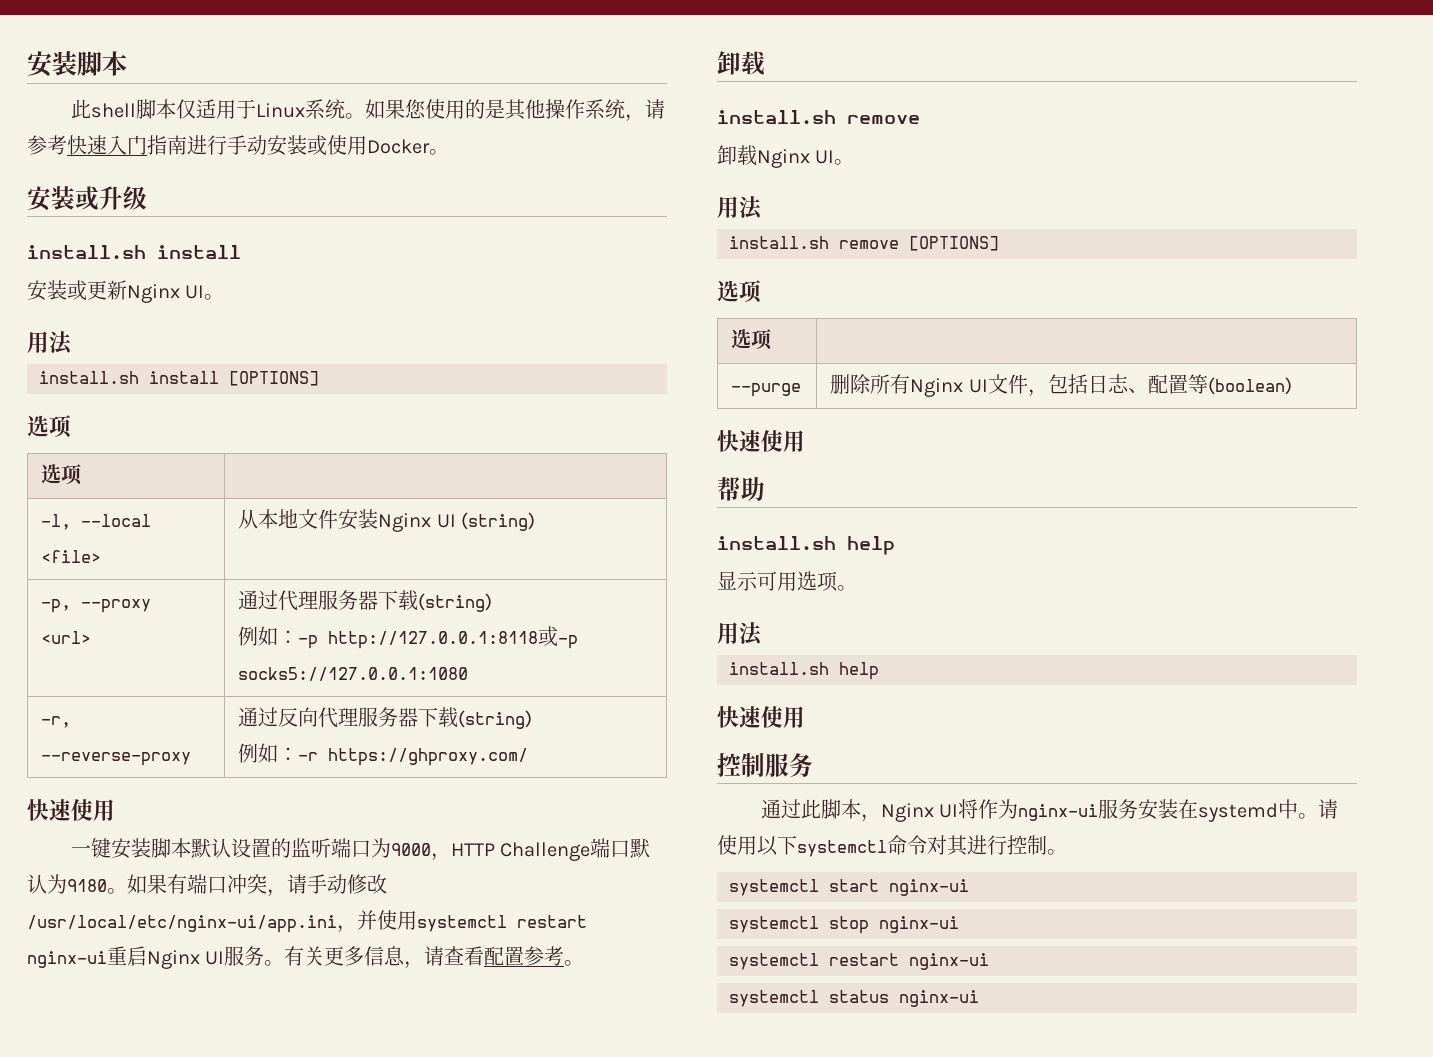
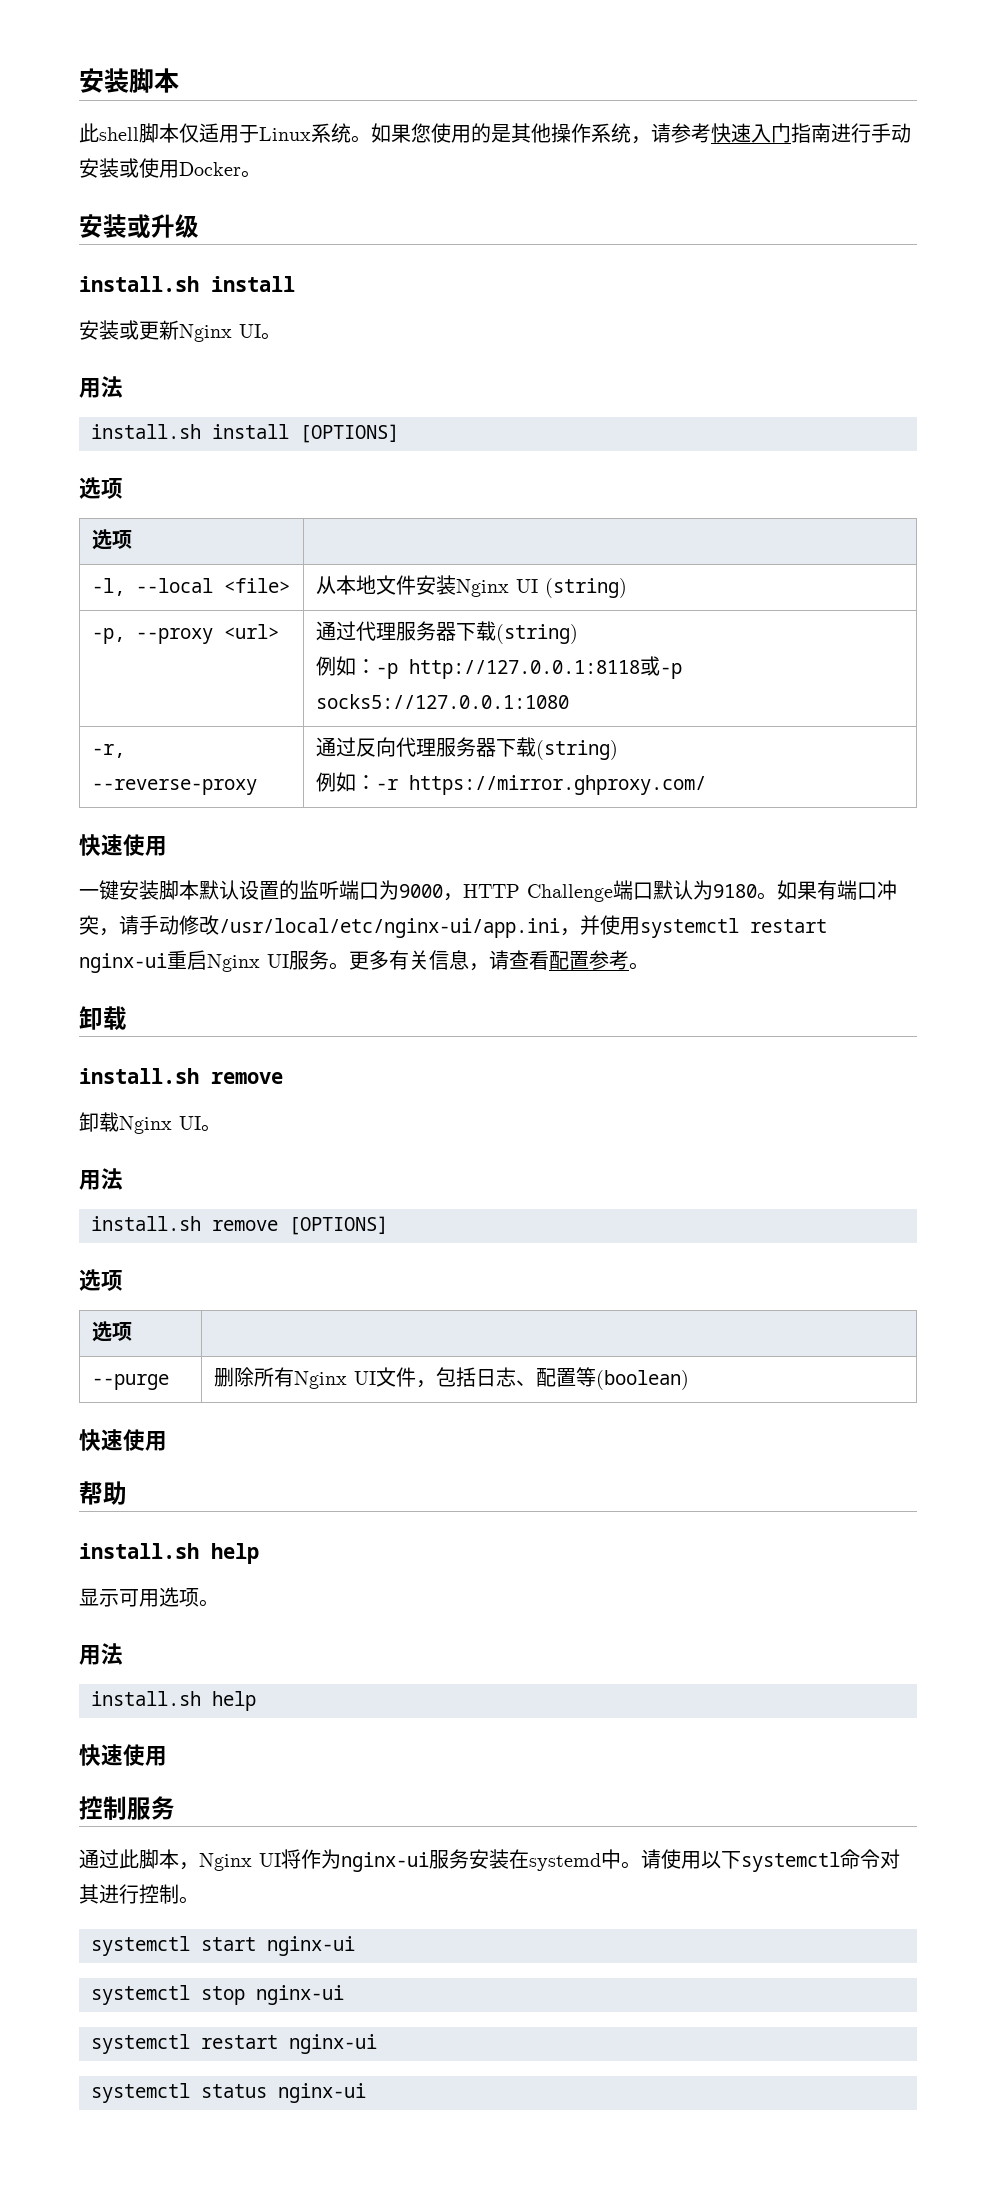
  -r, --reverse-proxy | 通过反向代理服务器下载(string)
- 例如：-r https://ghproxy.com/
+ 例如：-r https://mirror.ghproxy.com/
- 有关更多信息，请查看配置参考。
+ 更多有关信息，请查看配置参考。

